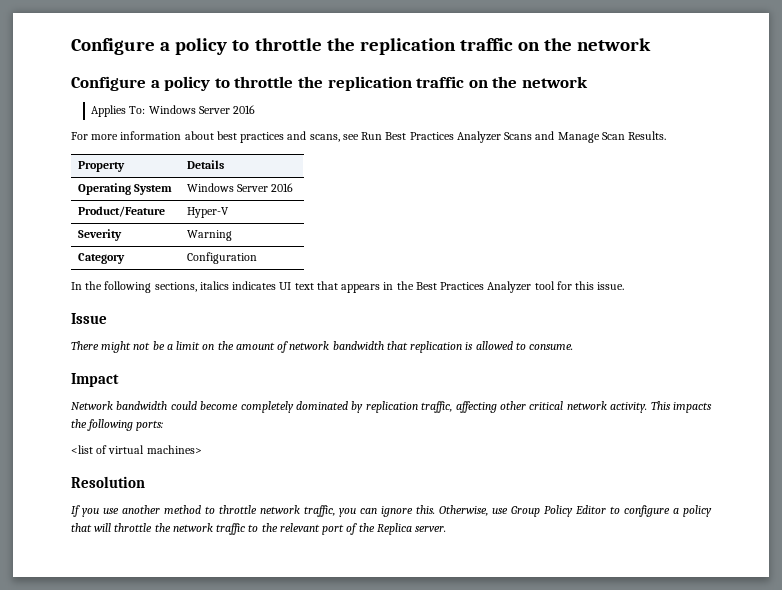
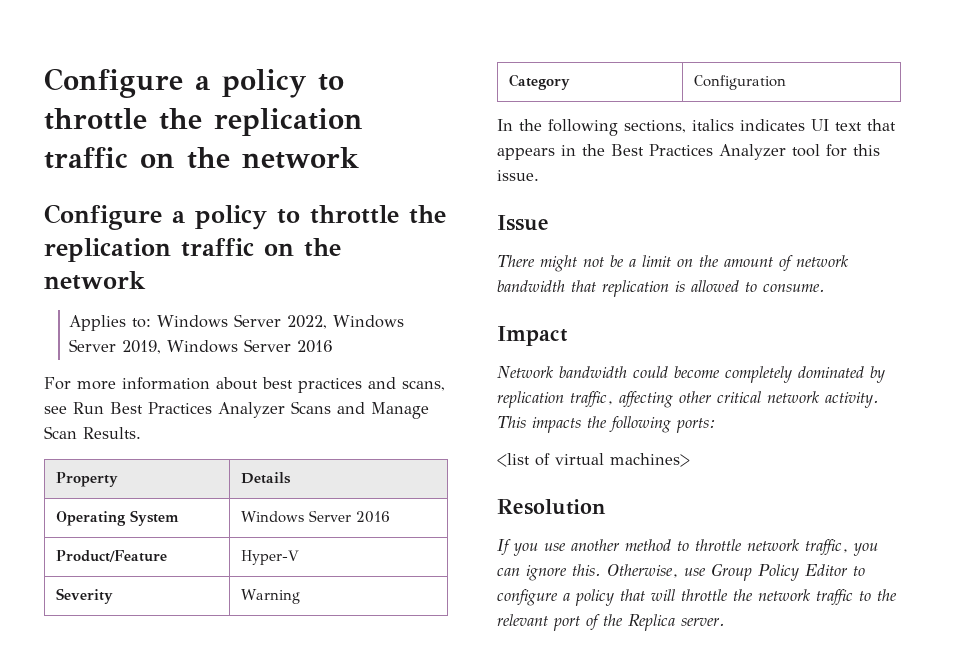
- Applies To: Windows Server 2016
+ Applies to: Windows Server 2022, Windows Server 2019, Windows Server 2016

